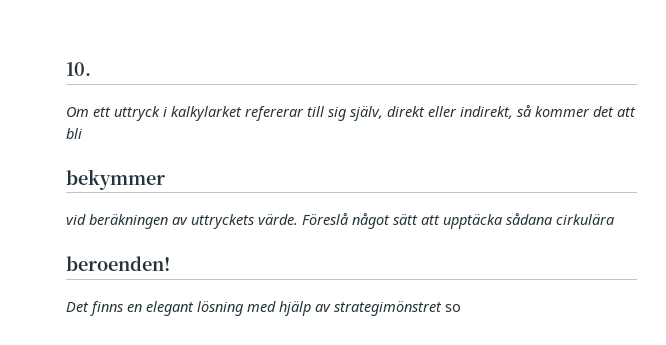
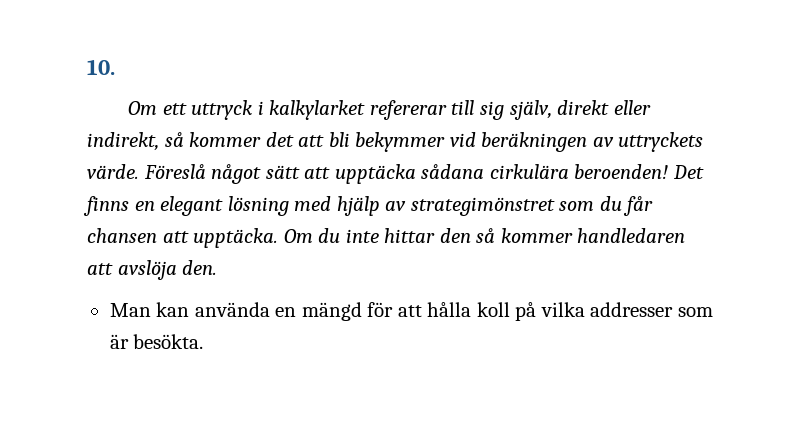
- Om ett uttryck i kalkylarket refererar till sig själv, direkt eller indirekt, så kommer det att bli
- bekymmer
- vid beräkningen av uttryckets värde.
+ Om ett uttryck i kalkylarket refererar till sig själv, direkt eller indirekt, så kommer det att bli bekymmer vid beräkningen av uttryckets värde.
- Föreslå något sätt att upptäcka sådana cirkulära
- beroenden!
- Det finns en elegant lösning med hjälp av strategimönstret so
+ Föreslå något sätt att upptäcka sådana cirkulära beroenden! Det finns en elegant lösning med hjälp av strategimönstret som du får chansen att upptäcka. Om du inte hittar den så kommer handledaren att avslöja den.
+ Man kan använda en mängd för att hålla koll på vilka addresser som är besökta.

